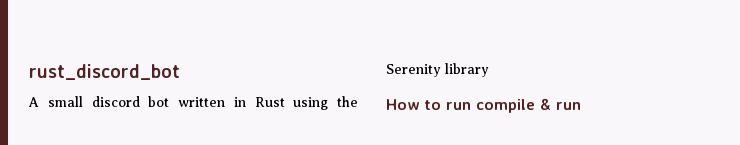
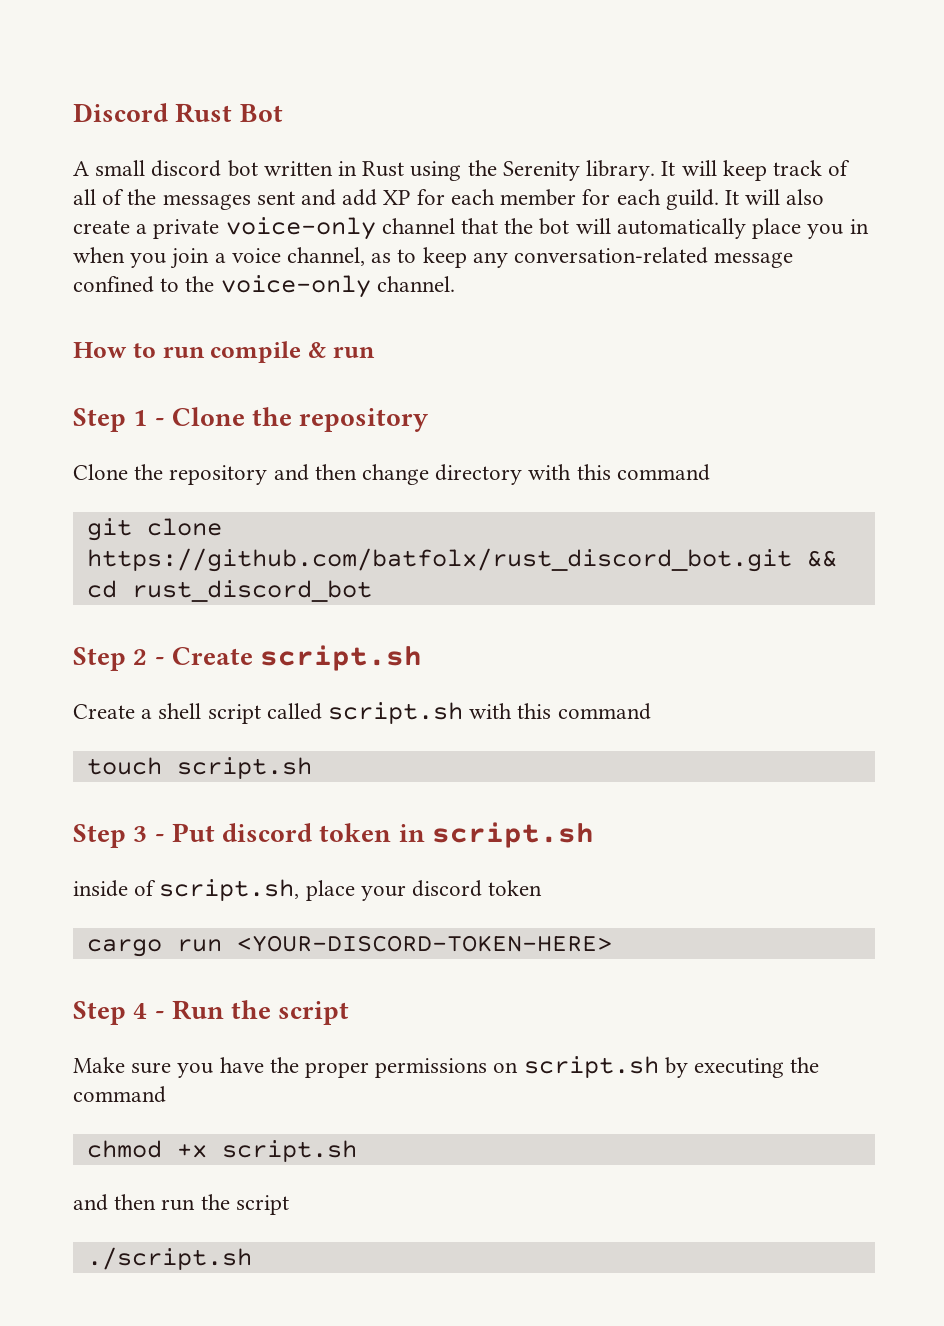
- rust_discord_bot
+ Discord Rust Bot
- A small discord bot written in Rust using the Serenity library
+ A small discord bot written in Rust using the Serenity library. It will keep track of all of the messages sent and add XP for each member for each guild. It will also create a private voice-only channel that the bot will automatically place you in when you join a voice channel, as to keep any conversation-related message confined to the voice-only channel.
+ Step 1 - Clone the repository
+ Clone the repository and then change directory with this command
+ git clone https://github.com/batfolx/rust_discord_bot.git && cd rust_discord_bot
+ Step 2 - Create script.sh
+ Create a shell script called script.sh with this command
+ touch script.sh
+ Step 3 - Put discord token in script.sh
+ inside of script.sh, place your discord token
+ cargo run <YOUR-DISCORD-TOKEN-HERE>
+ Step 4 - Run the script
+ Make sure you have the proper permissions on script.sh by executing the command
+ chmod +x script.sh
+ and then run the script
+ ./script.sh

